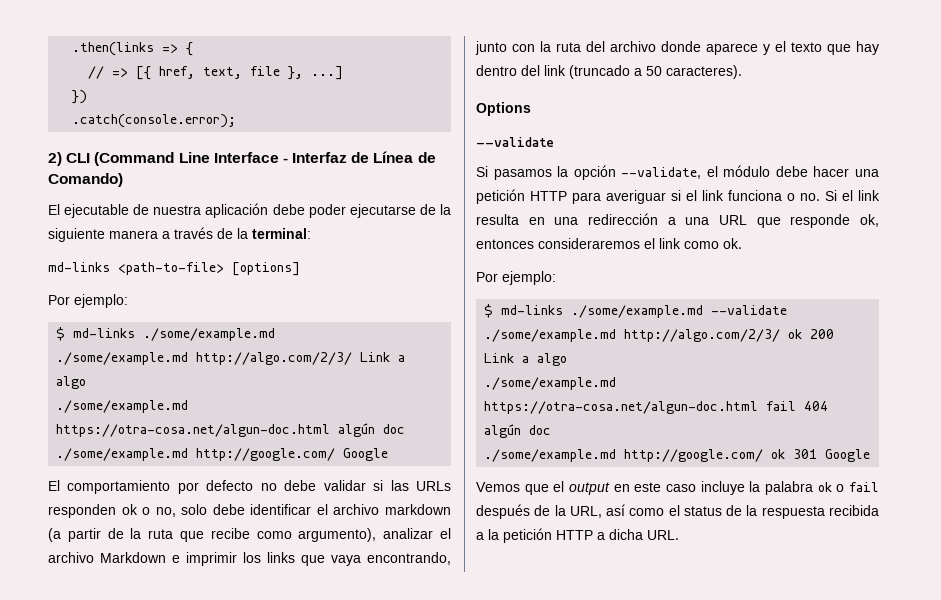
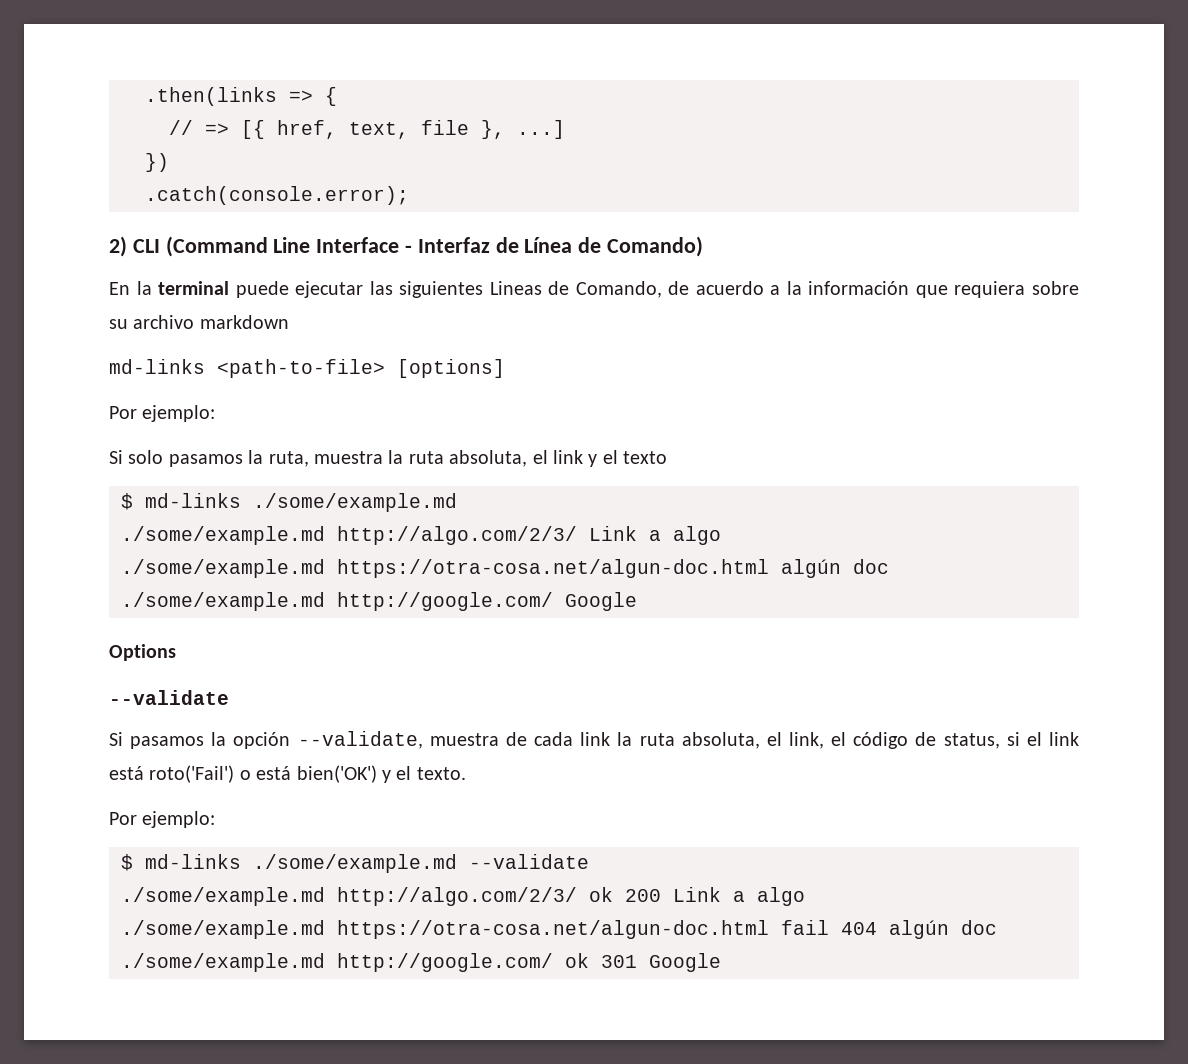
- El ejecutable de nuestra aplicación debe poder ejecutarse de la siguiente manera a través de la terminal:
+ En la terminal puede ejecutar las siguientes Lineas de Comando, de acuerdo a la información que requiera sobre su archivo markdown
+ Si solo pasamos la ruta, muestra la ruta absoluta, el link y el texto
- El comportamiento por defecto no debe validar si las URLs responden ok o no, solo debe identificar el archivo markdown (a partir de la ruta que recibe como argumento), analizar el archivo Markdown e imprimir los links que vaya encontrando, junto con la ruta del archivo donde aparece y el texto que hay dentro del link (truncado a 50 caracteres).
- Si pasamos la opción --validate, el módulo debe hacer una petición HTTP para averiguar si el link funciona o no. Si el link resulta en una redirección a una URL que responde ok, entonces consideraremos el link como ok.
+ Si pasamos la opción --validate, muestra de cada link la ruta absoluta, el link, el código de status, si el link está roto('Fail') o está bien('OK') y el texto.
- Vemos que el output en este caso incluye la palabra ok o fail después de la URL, así como el status de la respuesta recibida a la petición HTTP a dicha URL.

